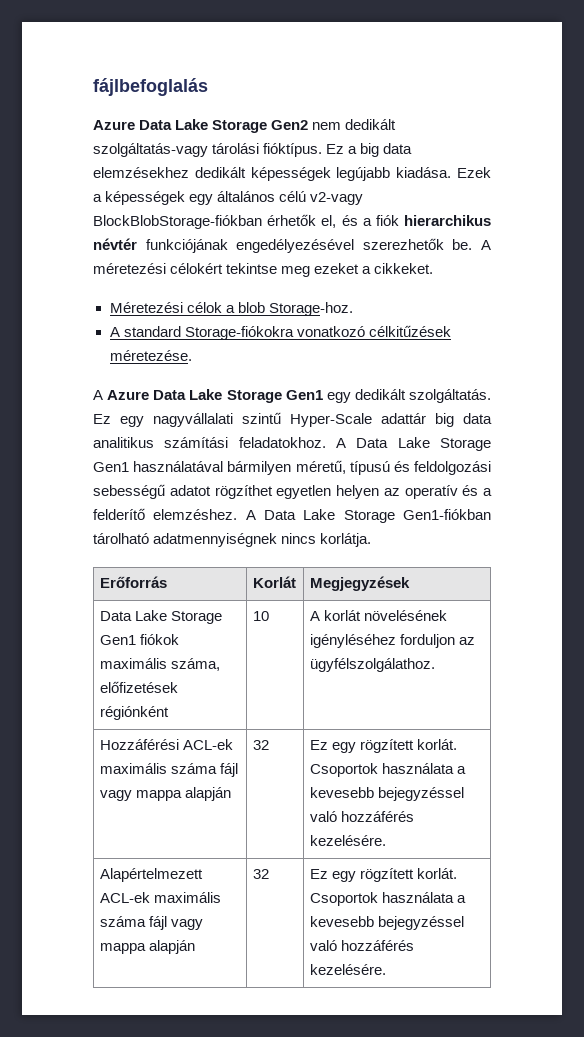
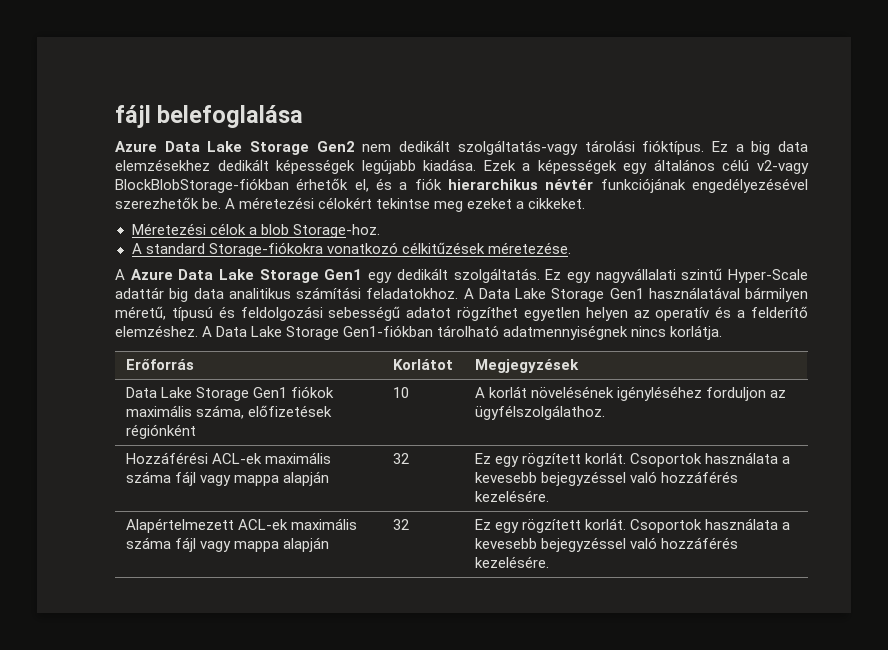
- fájlbefoglalás
+ fájl belefoglalása
- Erőforrás | Korlát | Megjegyzések
+ Erőforrás | Korlátot | Megjegyzések

